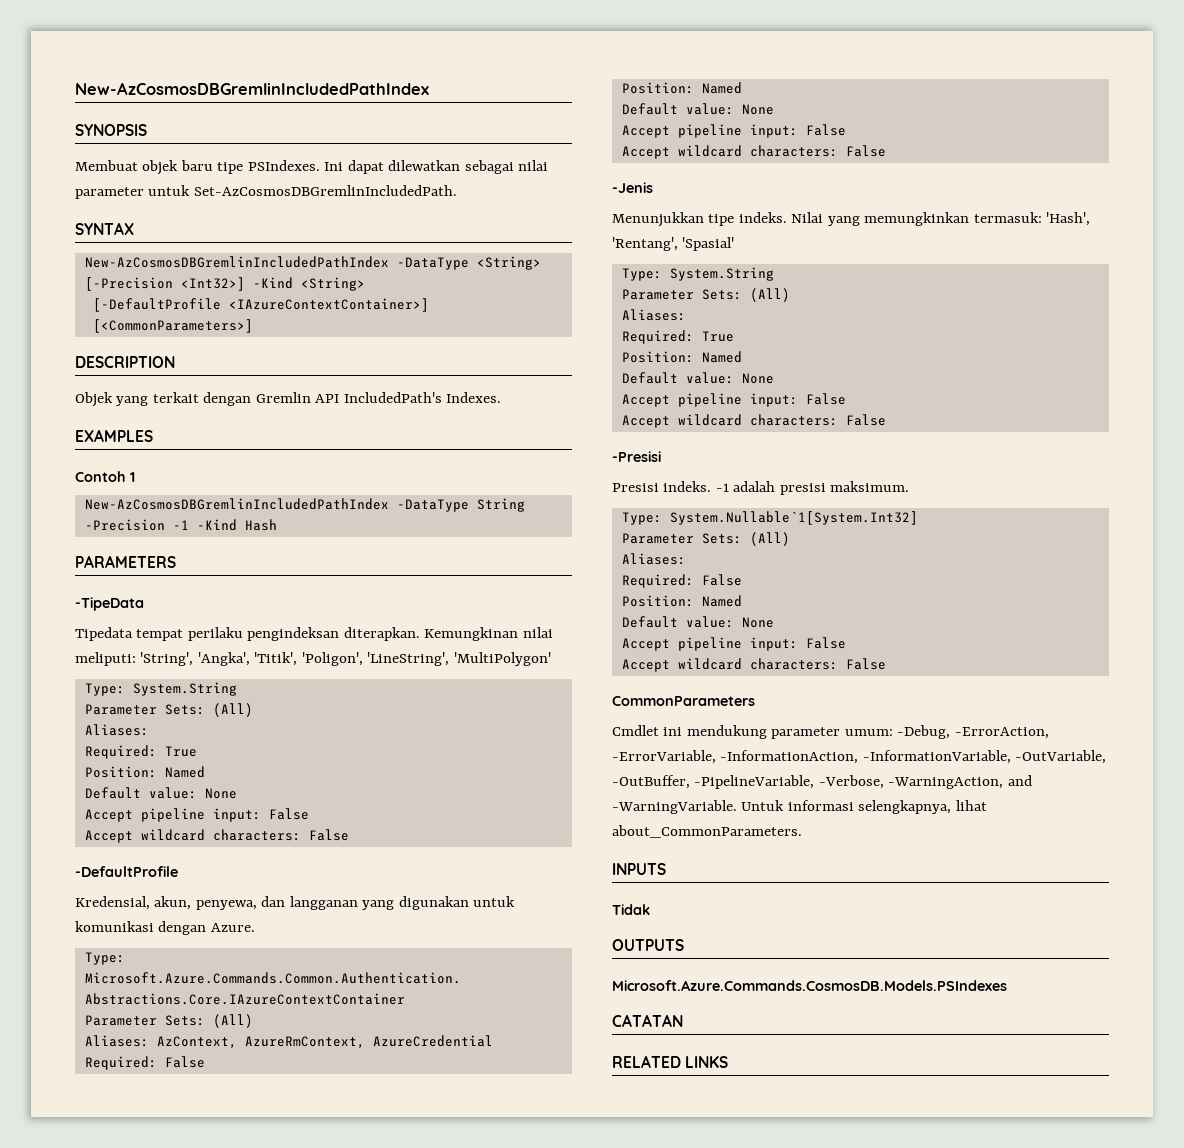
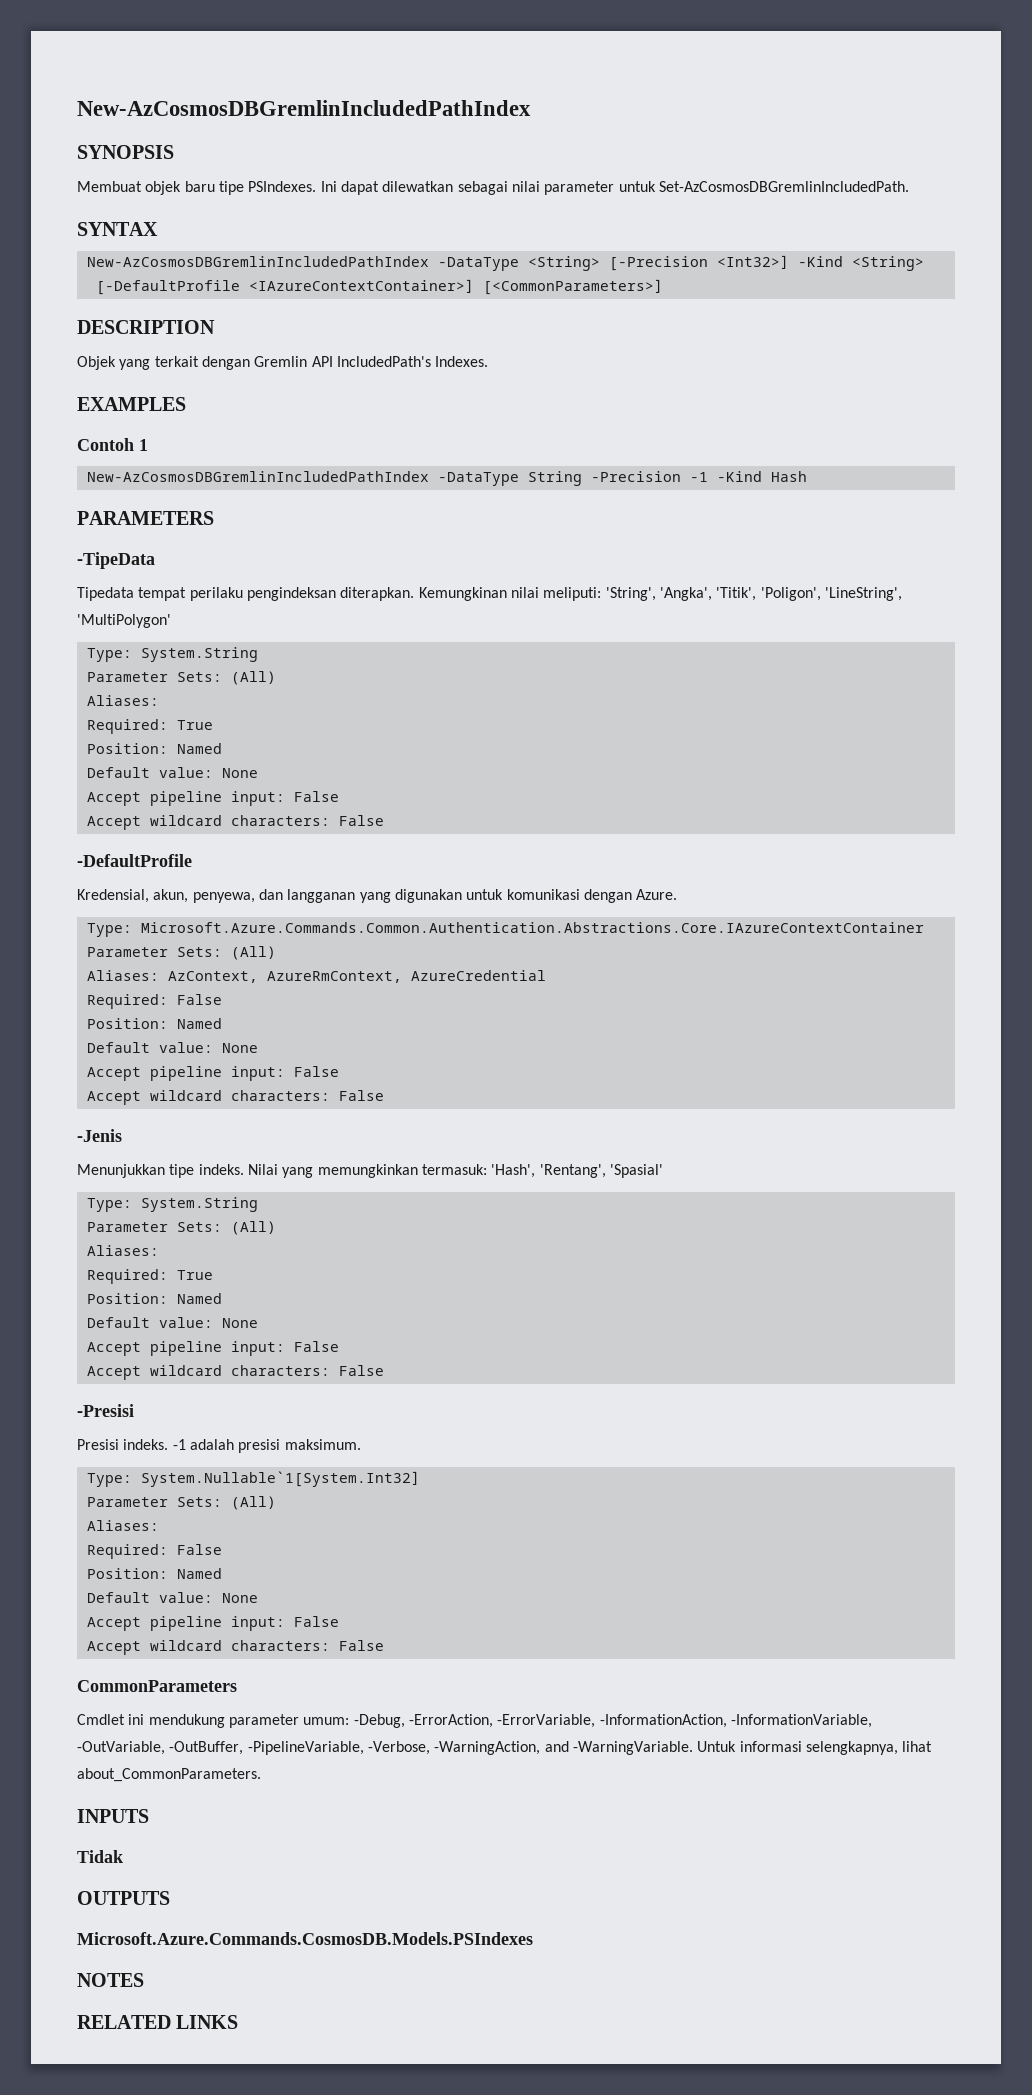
- CATATAN
+ NOTES

